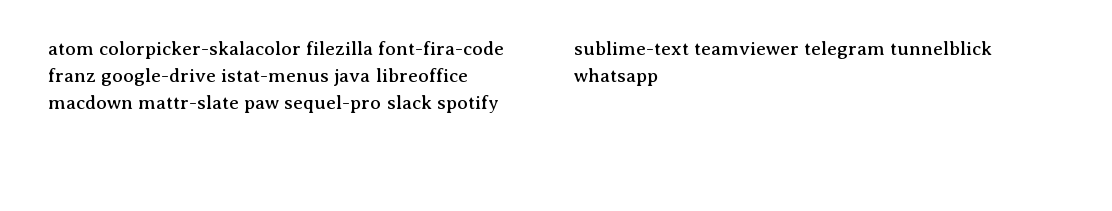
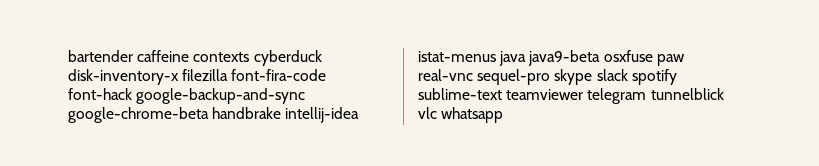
- atom colorpicker-skalacolor filezilla font-fira-code franz google-drive istat-menus java libreoffice macdown mattr-slate paw sequel-pro slack spotify sublime-text teamviewer telegram tunnelblick whatsapp
+ bartender caffeine contexts cyberduck disk-inventory-x filezilla font-fira-code font-hack google-backup-and-sync google-chrome-beta handbrake intellij-idea istat-menus java java9-beta osxfuse paw real-vnc sequel-pro skype slack spotify sublime-text teamviewer telegram tunnelblick vlc whatsapp

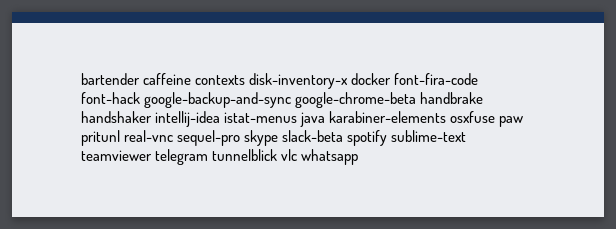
- bartender caffeine contexts cyberduck disk-inventory-x filezilla font-fira-code font-hack google-backup-and-sync google-chrome-beta handbrake intellij-idea istat-menus java java9-beta osxfuse paw real-vnc sequel-pro skype slack spotify sublime-text teamviewer telegram tunnelblick vlc whatsapp
+ bartender caffeine contexts disk-inventory-x docker font-fira-code font-hack google-backup-and-sync google-chrome-beta handbrake handshaker intellij-idea istat-menus java karabiner-elements osxfuse paw pritunl real-vnc sequel-pro skype slack-beta spotify sublime-text teamviewer telegram tunnelblick vlc whatsapp

